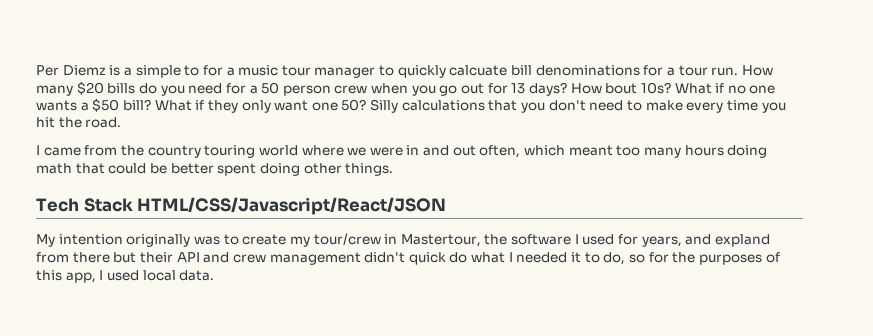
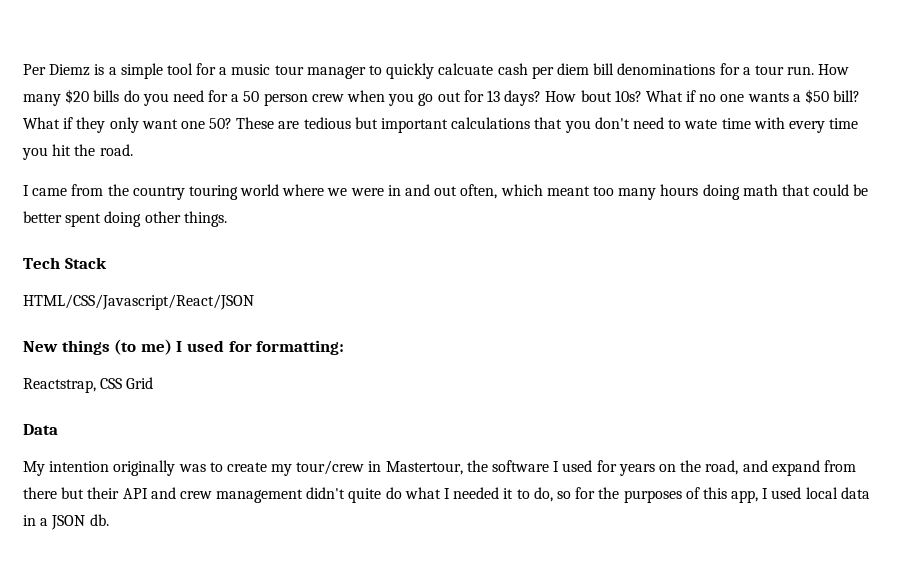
- Per Diemz is a simple to for a music tour manager to quickly calcuate bill denominations for a tour run.
+ Per Diemz is a simple tool for a music tour manager to quickly calcuate cash per diem bill denominations for a tour run.
- Silly calculations that you don't need to make every time you hit the road.
+ These are tedious but important calculations that you don't need to wate time with every time you hit the road.
- Tech Stack HTML/CSS/Javascript/React/JSON
+ Tech Stack
+ HTML/CSS/Javascript/React/JSON
+ New things (to me) I used for formatting:
+ Reactstrap, CSS Grid
+ Data
- My intention originally was to create my tour/crew in Mastertour, the software I used for years, and expland from there but their API and crew management didn't quick do what I needed it to do, so for the purposes of this app, I used local data.
+ My intention originally was to create my tour/crew in Mastertour, the software I used for years on the road, and expand from there but their API and crew management didn't quite do what I needed it to do, so for the purposes of this app, I used local data in a JSON db.

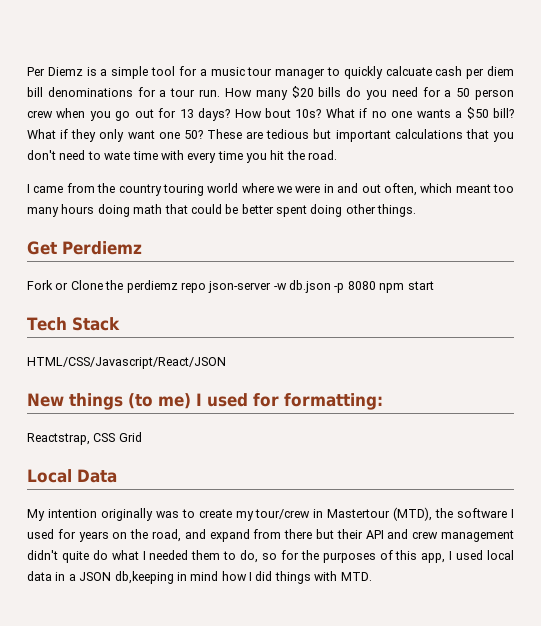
+ Get Perdiemz
+ Fork or Clone the perdiemz repo json-server -w db.json -p 8080 npm start
- Data
+ Local Data
- My intention originally was to create my tour/crew in Mastertour, the software I used for years on the road, and expand from there but their API and crew management didn't quite do what I needed it to do, so for the purposes of this app, I used local data in a JSON db.
+ My intention originally was to create my tour/crew in Mastertour (MTD), the software I used for years on the road, and expand from there but their API and crew management didn't quite do what I needed them to do, so for the purposes of this app, I used local data in a JSON db,keeping in mind how I did things with MTD.

